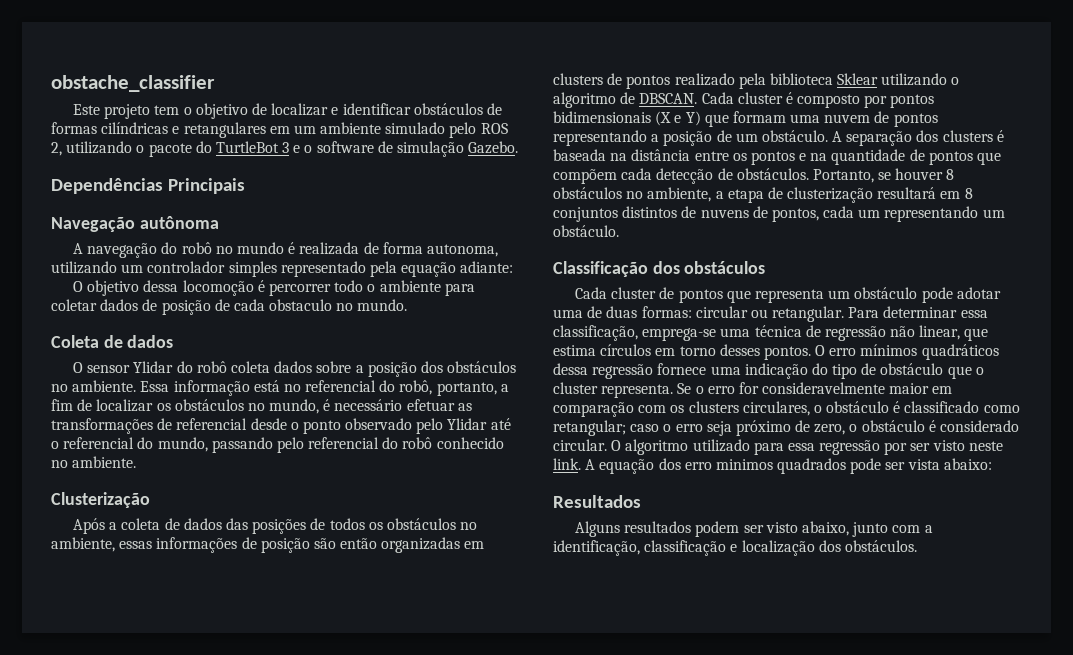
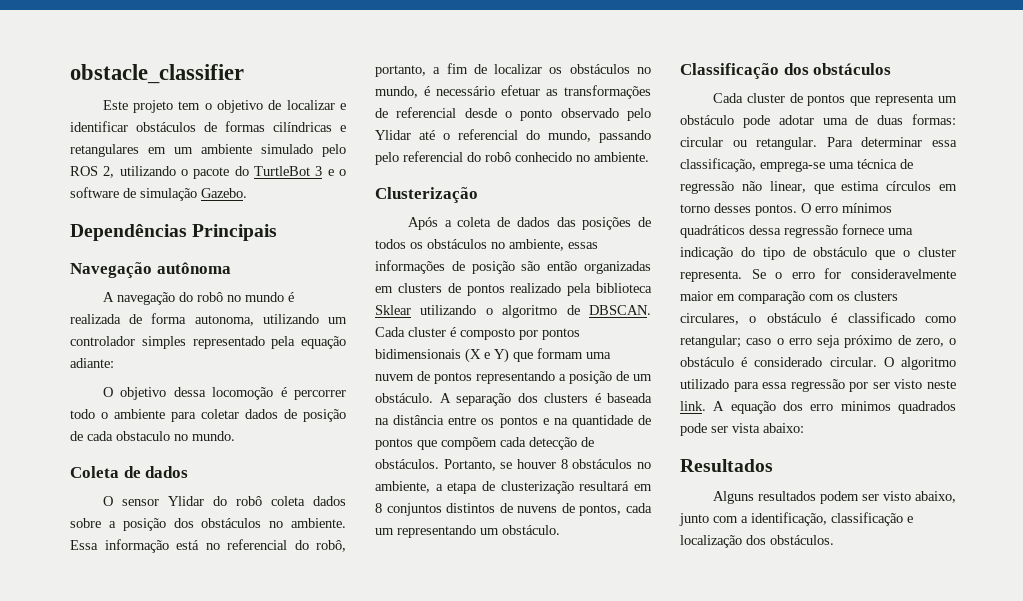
- obstache_classifier
+ obstacle_classifier

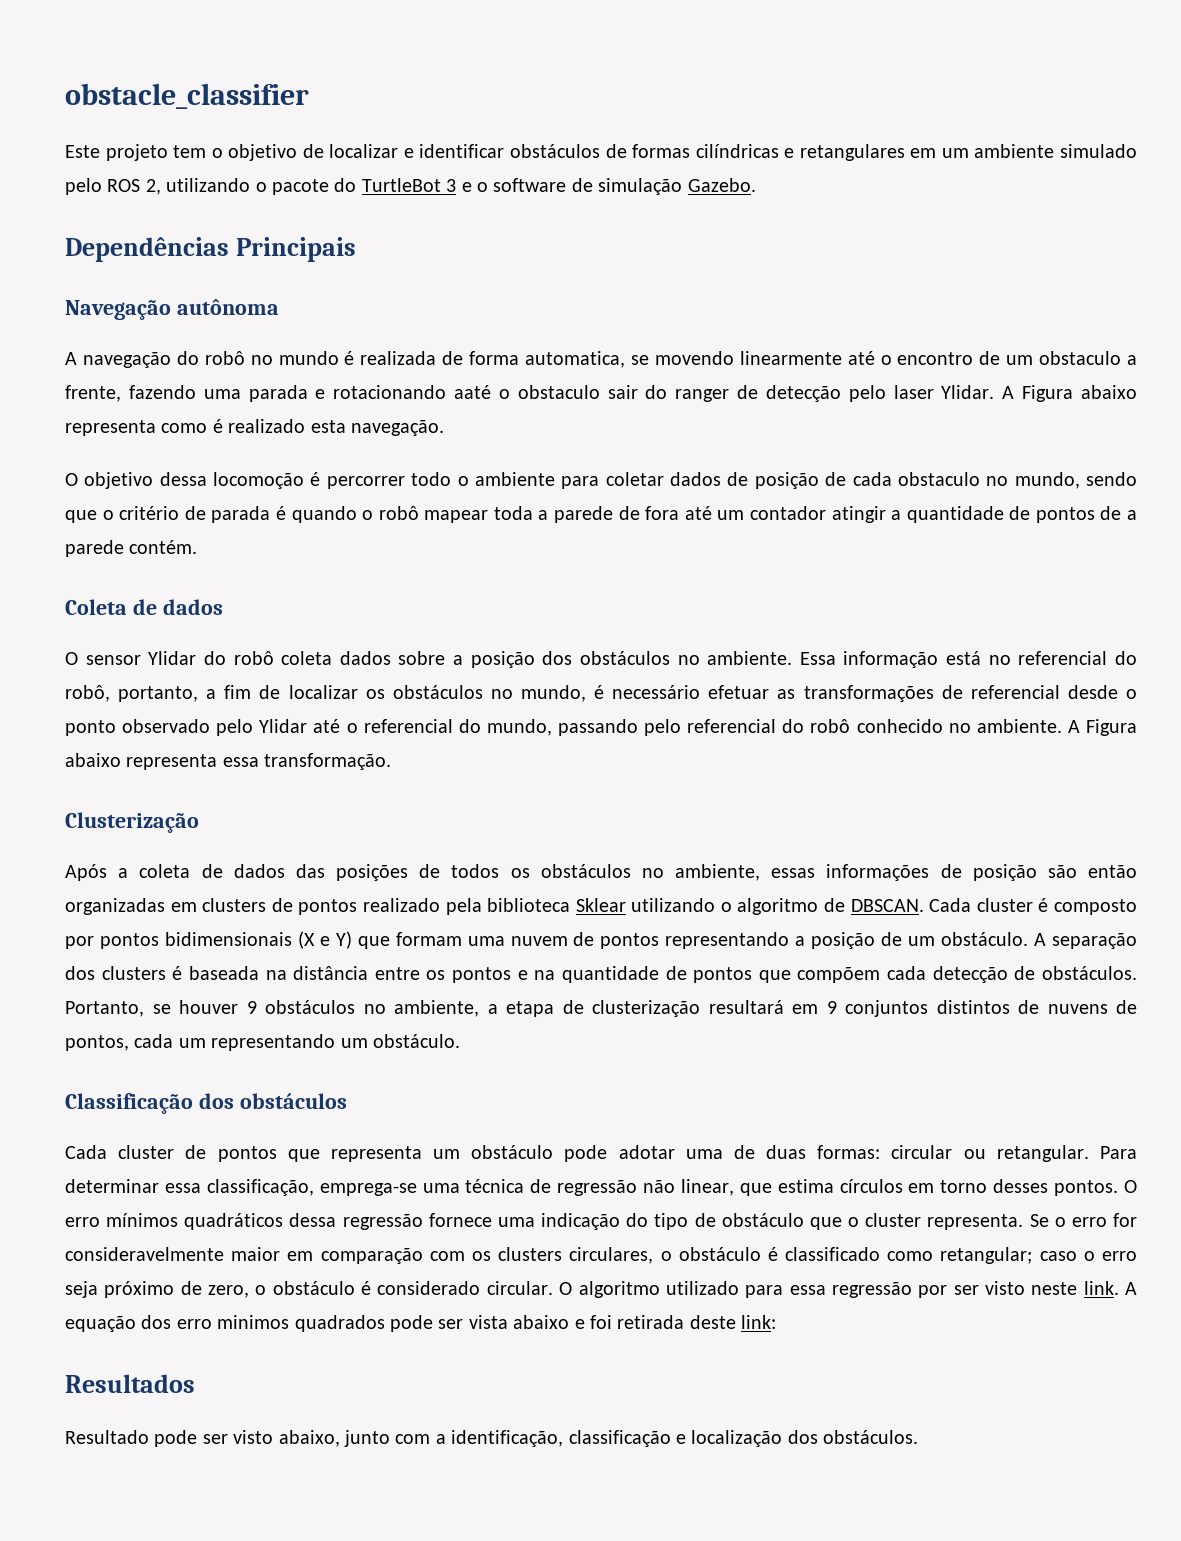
- A navegação do robô no mundo é realizada de forma autonoma, utilizando um controlador simples representado pela equação adiante:
+ A navegação do robô no mundo é realizada de forma automatica, se movendo linearmente até o encontro de um obstaculo a frente, fazendo uma parada e rotacionando aaté o obstaculo sair do ranger de detecção pelo laser Ylidar. A Figura abaixo representa como é realizado esta navegação.
- O objetivo dessa locomoção é percorrer todo o ambiente para coletar dados de posição de cada obstaculo no mundo.
+ O objetivo dessa locomoção é percorrer todo o ambiente para coletar dados de posição de cada obstaculo no mundo, sendo que o critério de parada é quando o robô mapear toda a parede de fora até um contador atingir a quantidade de pontos de a parede contém.
+ A Figura abaixo representa essa transformação.
- Portanto, se houver 8 obstáculos no ambiente, a etapa de clusterização resultará em 8 conjuntos distintos de nuvens de pontos, cada um representando um obstáculo.
+ Portanto, se houver 9 obstáculos no ambiente, a etapa de clusterização resultará em 9 conjuntos distintos de nuvens de pontos, cada um representando um obstáculo.
- A equação dos erro minimos quadrados pode ser vista abaixo:
+ A equação dos erro minimos quadrados pode ser vista abaixo e foi retirada deste link:
  Resultados
- Alguns resultados podem ser visto abaixo, junto com a identificação, classificação e localização dos obstáculos.
+ Resultado pode ser visto abaixo, junto com a identificação, classificação e localização dos obstáculos.

